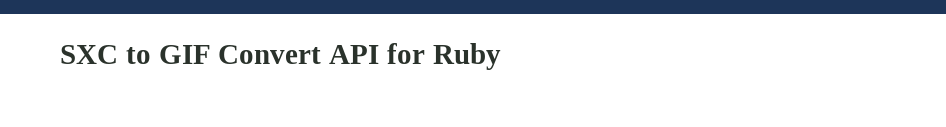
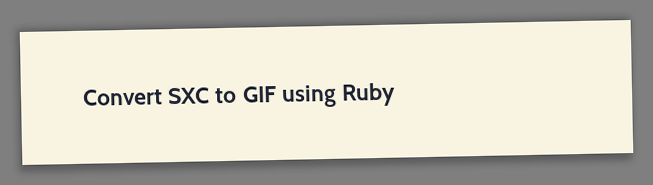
- SXC to GIF Convert API for Ruby
+ Convert SXC to GIF using Ruby

